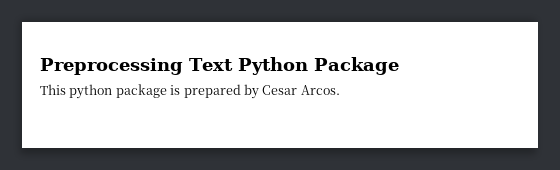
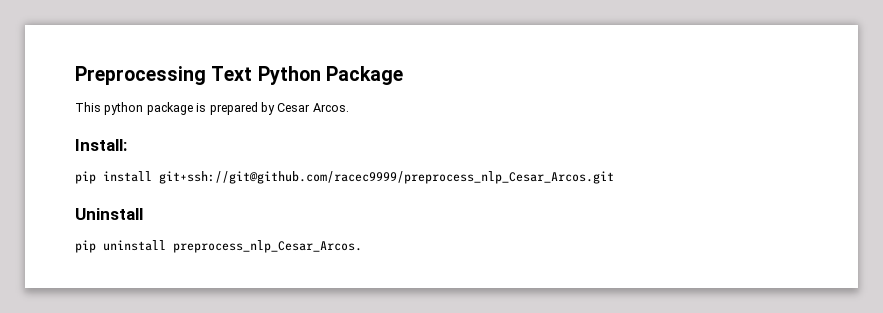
+ Install:
+ pip install git+ssh://git@github.com/racec9999/preprocess_nlp_Cesar_Arcos.git
+ Uninstall
+ pip uninstall preprocess_nlp_Cesar_Arcos.

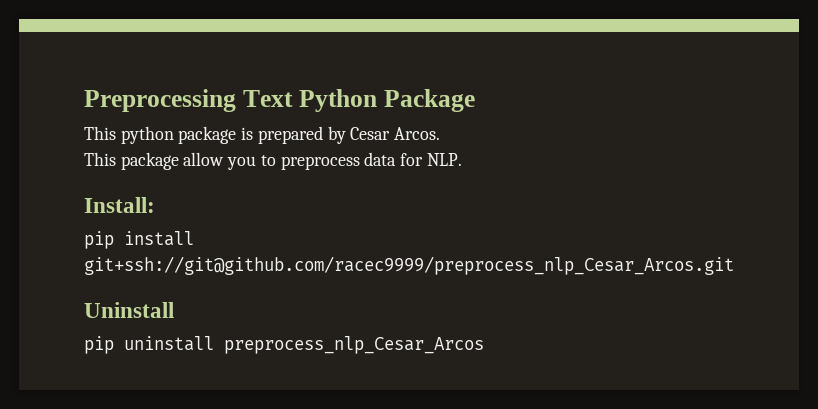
+ This package allow you to preprocess data for NLP.
- pip uninstall preprocess_nlp_Cesar_Arcos.
+ pip uninstall preprocess_nlp_Cesar_Arcos

